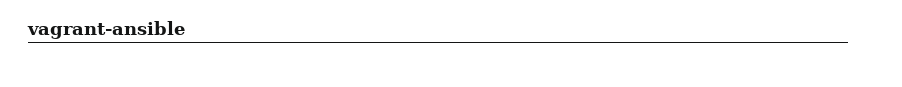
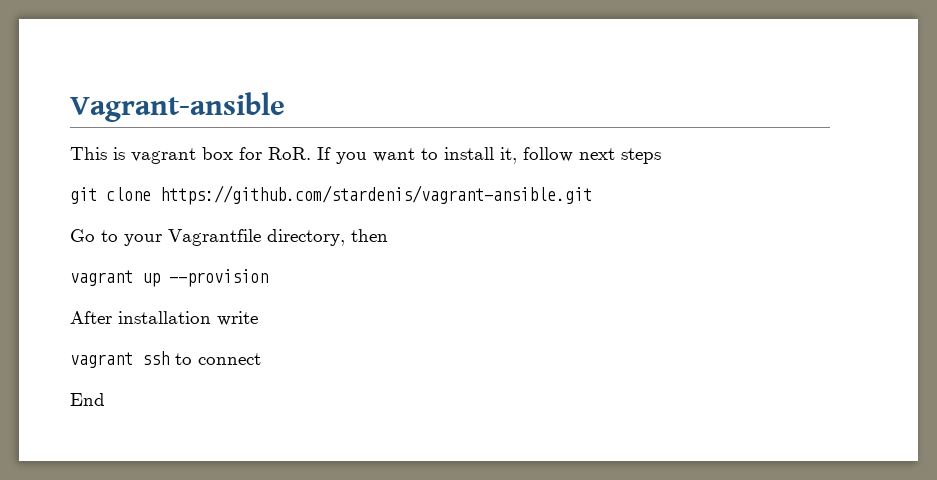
- vagrant-ansible
+ Vagrant-ansible
+ This is vagrant box for RoR. If you want to install it, follow next steps
+ git clone https://github.com/stardenis/vagrant-ansible.git
+ Go to your Vagrantfile directory, then
+ vagrant up --provision
+ After installation write
+ vagrant ssh to connect
+ End

